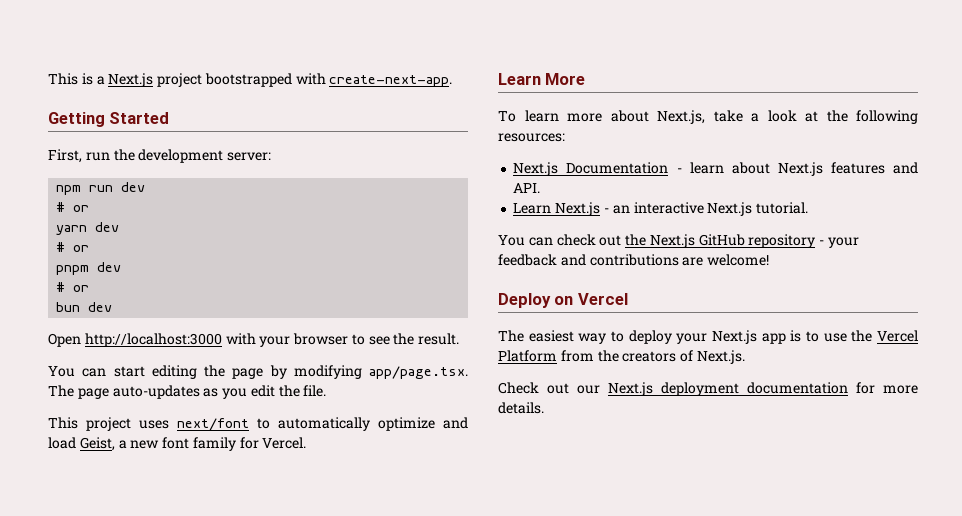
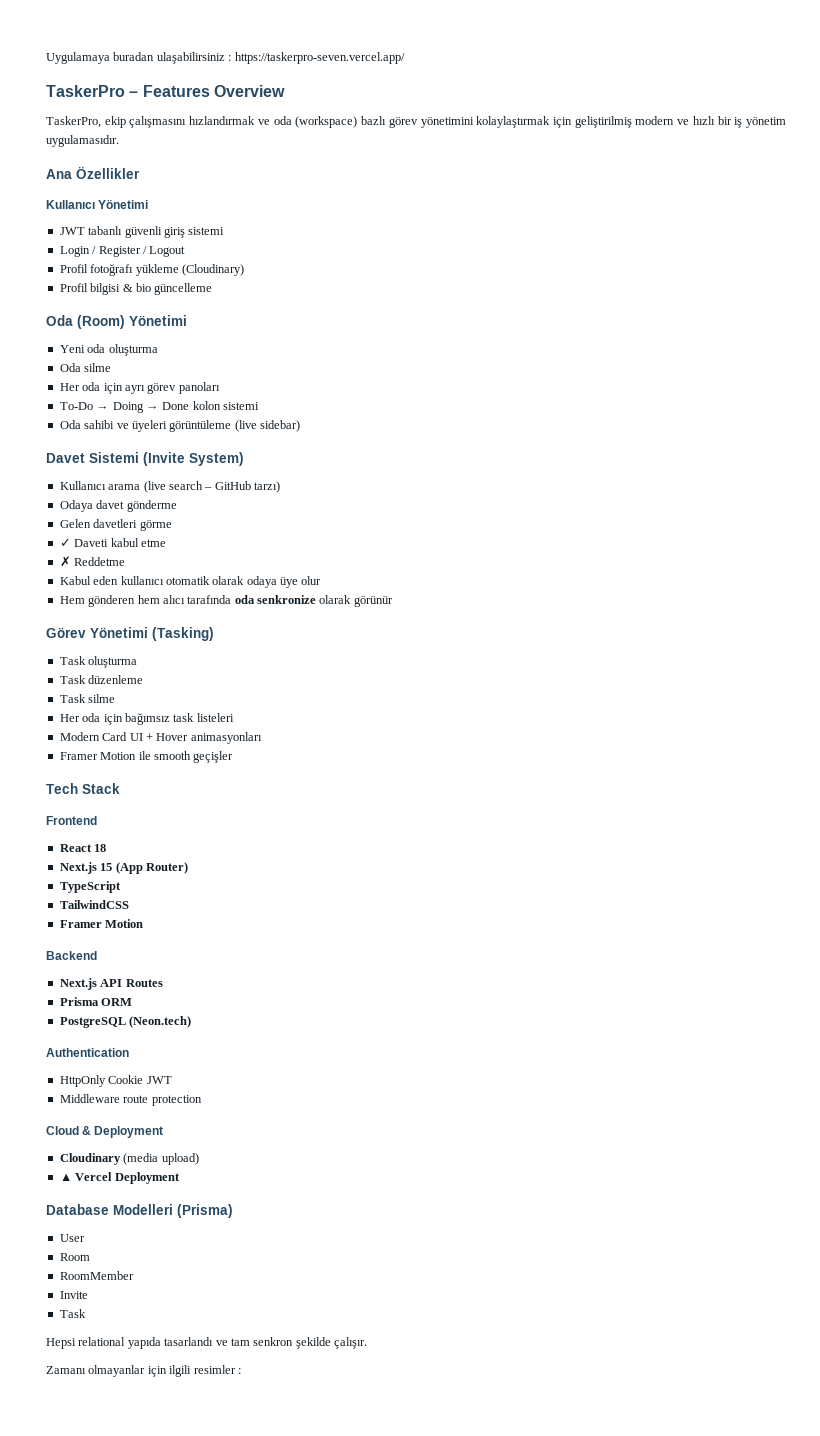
- This is a Next.js project bootstrapped with create-next-app.
- Getting Started
- First, run the development server:
- npm run dev
- # or
- yarn dev
- # or
- pnpm dev
- # or
- bun dev
- Open http://localhost:3000 with your browser to see the result.
- You can start editing the page by modifying app/page.tsx. The page auto-updates as you edit the file.
- This project uses next/font to automatically optimize and load Geist, a new font family for Vercel.
- Learn More
- To learn more about Next.js, take a look at the following resources:
- Next.js Documentation - learn about Next.js features and API.
- Learn Next.js - an interactive Next.js tutorial.
- You can check out the Next.js GitHub repository - your feedback and contributions are welcome!
- Deploy on Vercel
- The easiest way to deploy your Next.js app is to use the Vercel Platform from the creators of Next.js.
- Check out our Next.js deployment documentation for more details.
+ Uygulamaya buradan ulaşabilirsiniz : https://taskerpro-seven.vercel.app/
+ TaskerPro – Features Overview
+ TaskerPro, ekip çalışmasını hızlandırmak ve oda (workspace) bazlı görev yönetimini kolaylaştırmak için geliştirilmiş modern ve hızlı bir iş yönetim uygulamasıdır.
+ Ana Özellikler
+ Kullanıcı Yönetimi
+ JWT tabanlı güvenli giriş sistemi
+ Login / Register / Logout
+ Profil fotoğrafı yükleme (Cloudinary)
+ Profil bilgisi & bio güncelleme
+ Oda (Room) Yönetimi
+ Yeni oda oluşturma
+ Oda silme
+ Her oda için ayrı görev panoları
+ To-Do → Doing → Done kolon sistemi
+ Oda sahibi ve üyeleri görüntüleme (live sidebar)
+ Davet Sistemi (Invite System)
+ Kullanıcı arama (live search – GitHub tarzı)
+ Odaya davet gönderme
+ Gelen davetleri görme
+ ✓ Daveti kabul etme
+ ✗ Reddetme
+ Kabul eden kullanıcı otomatik olarak odaya üye olur
+ Hem gönderen hem alıcı tarafında oda senkronize olarak görünür
+ Görev Yönetimi (Tasking)
+ Task oluşturma
+ Task düzenleme
+ Task silme
+ Her oda için bağımsız task listeleri
+ Modern Card UI + Hover animasyonları
+ Framer Motion ile smooth geçişler
+ Tech Stack
+ Frontend
+ React 18
+ Next.js 15 (App Router)
+ TypeScript
+ TailwindCSS
+ Framer Motion
+ Backend
+ Next.js API Routes
+ Prisma ORM
+ PostgreSQL (Neon.tech)
+ Authentication
+ HttpOnly Cookie JWT
+ Middleware route protection
+ Cloud & Deployment
+ Cloudinary (media upload)
+ ▲ Vercel Deployment
+ Database Modelleri (Prisma)
+ User
+ Room
+ RoomMember
+ Invite
+ Task
+ Hepsi relational yapıda tasarlandı ve tam senkron şekilde çalışır.
+ Zamanı olmayanlar için ilgili resimler :

